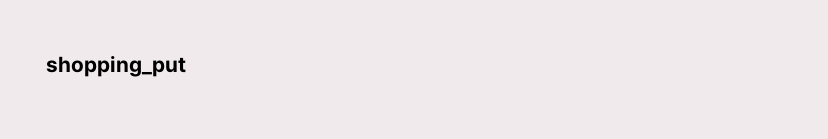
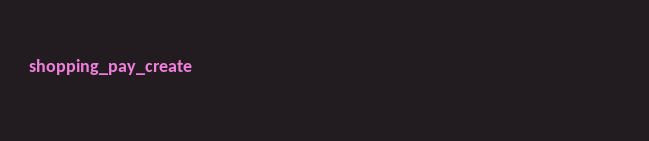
- shopping_put
+ shopping_pay_create

